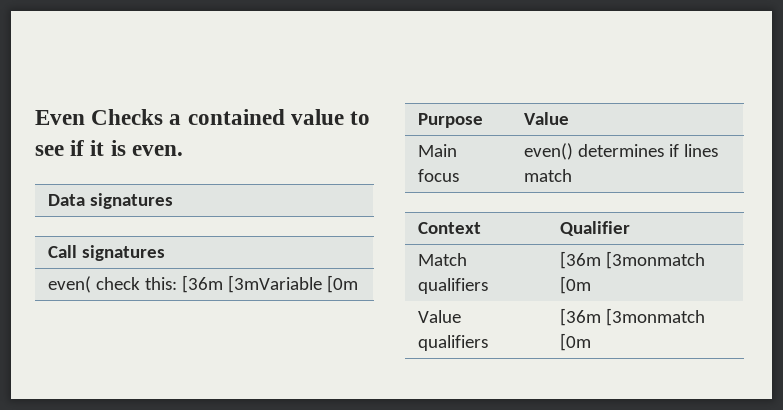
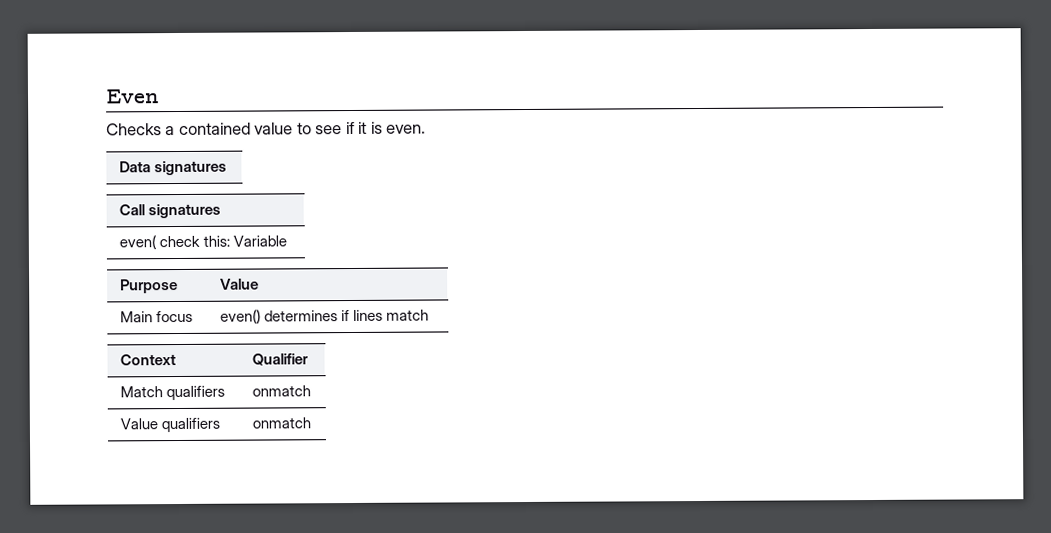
- Even Checks a contained value to see if it is even.
+ Even
+ Checks a contained value to see if it is even.
- even( check this: [36m [3mVariable [0m
+ even( check this: Variable
- Match qualifiers | [36m [3monmatch [0m
+ Match qualifiers | onmatch
- Value qualifiers | [36m [3monmatch [0m
+ Value qualifiers | onmatch

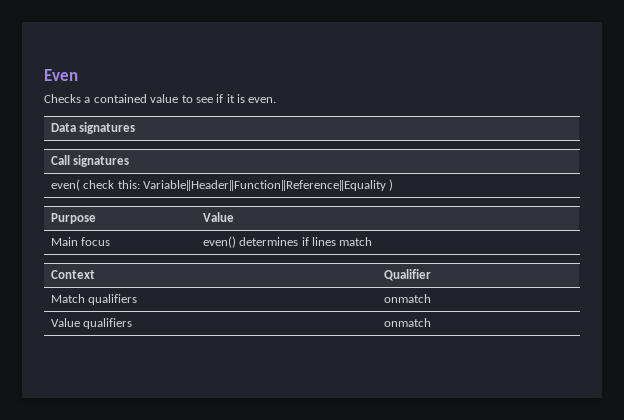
- even( check this: Variable
+ even( check this: VariableǁHeaderǁFunctionǁReferenceǁEquality )

